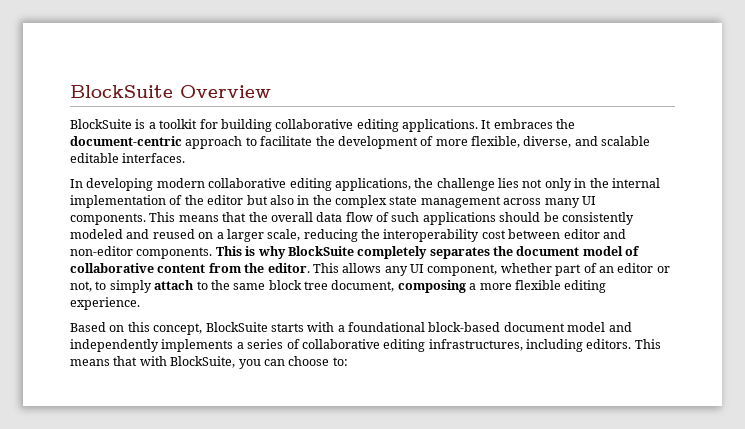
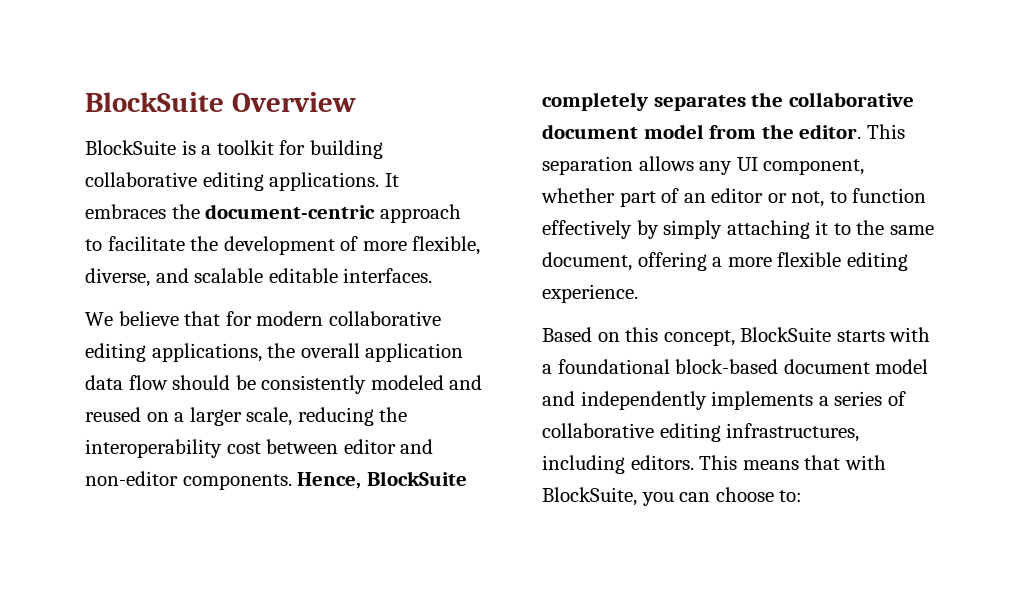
- In developing modern collaborative editing applications, the challenge lies not only in the internal implementation of the editor but also in the complex state management across many UI components. This means that the overall data flow of such applications should be consistently modeled and reused on a larger scale, reducing the interoperability cost between editor and non-editor components.
+ We believe that for modern collaborative editing applications, the overall application data flow should be consistently modeled and reused on a larger scale, reducing the interoperability cost between editor and non-editor components.
- This is why BlockSuite completely separates the document model of collaborative content from the editor.
+ Hence, BlockSuite completely separates the collaborative document model from the editor.
- This allows any UI component, whether part of an editor or not, to simply attach to the same block tree document, composing a more flexible editing experience.
+ This separation allows any UI component, whether part of an editor or not, to function effectively by simply attaching it to the same document, offering a more flexible editing experience.

